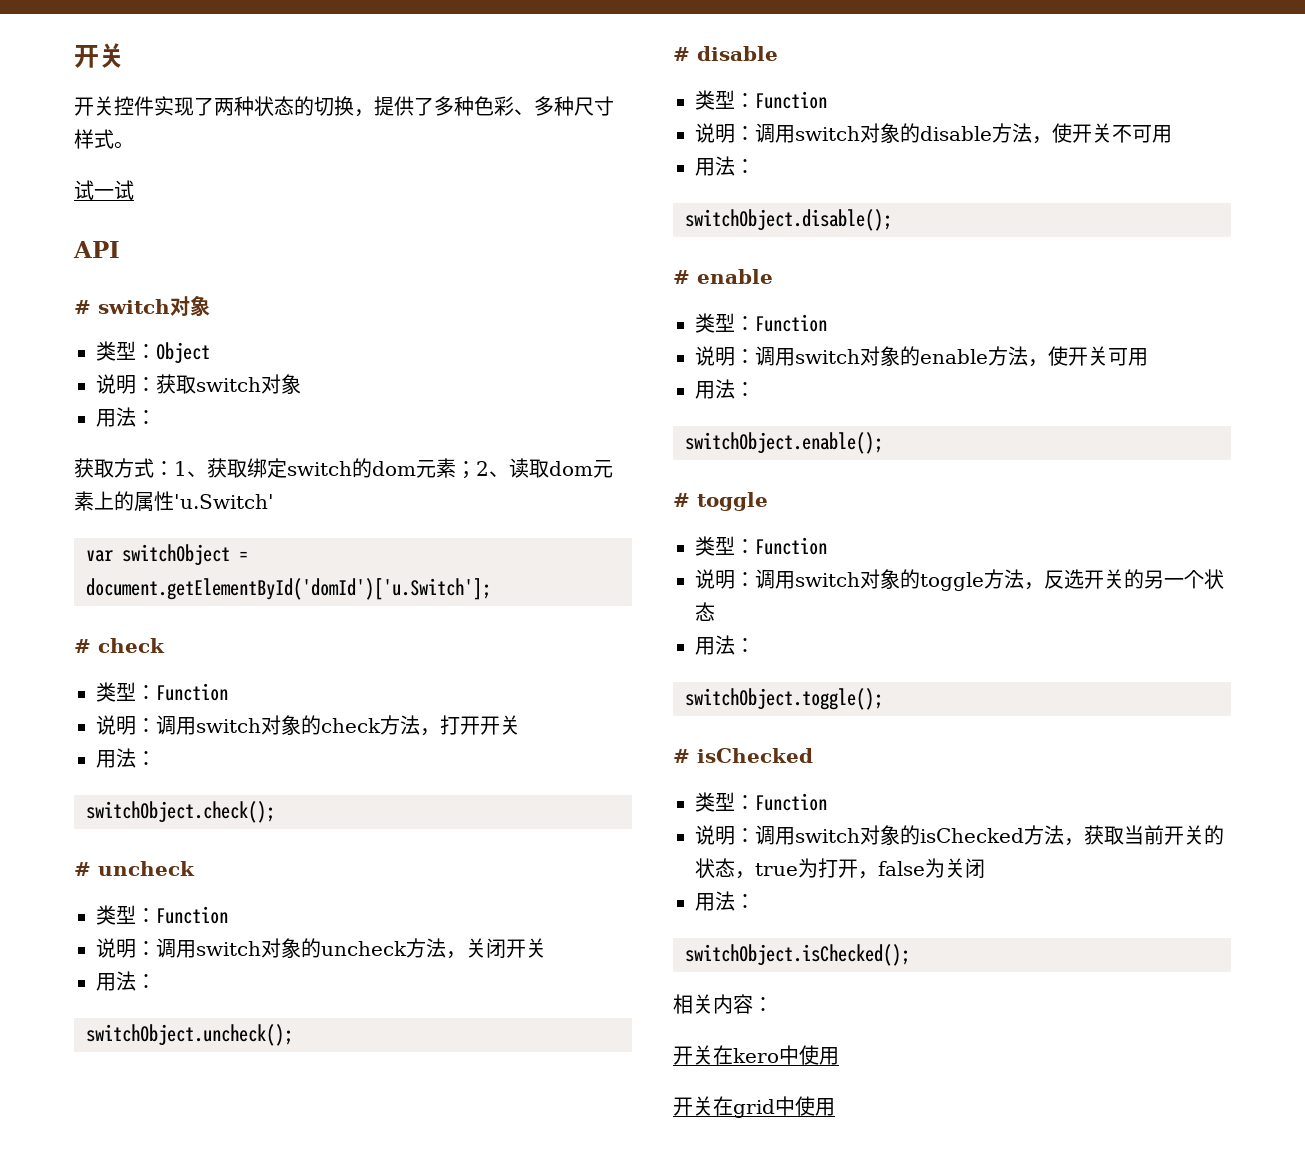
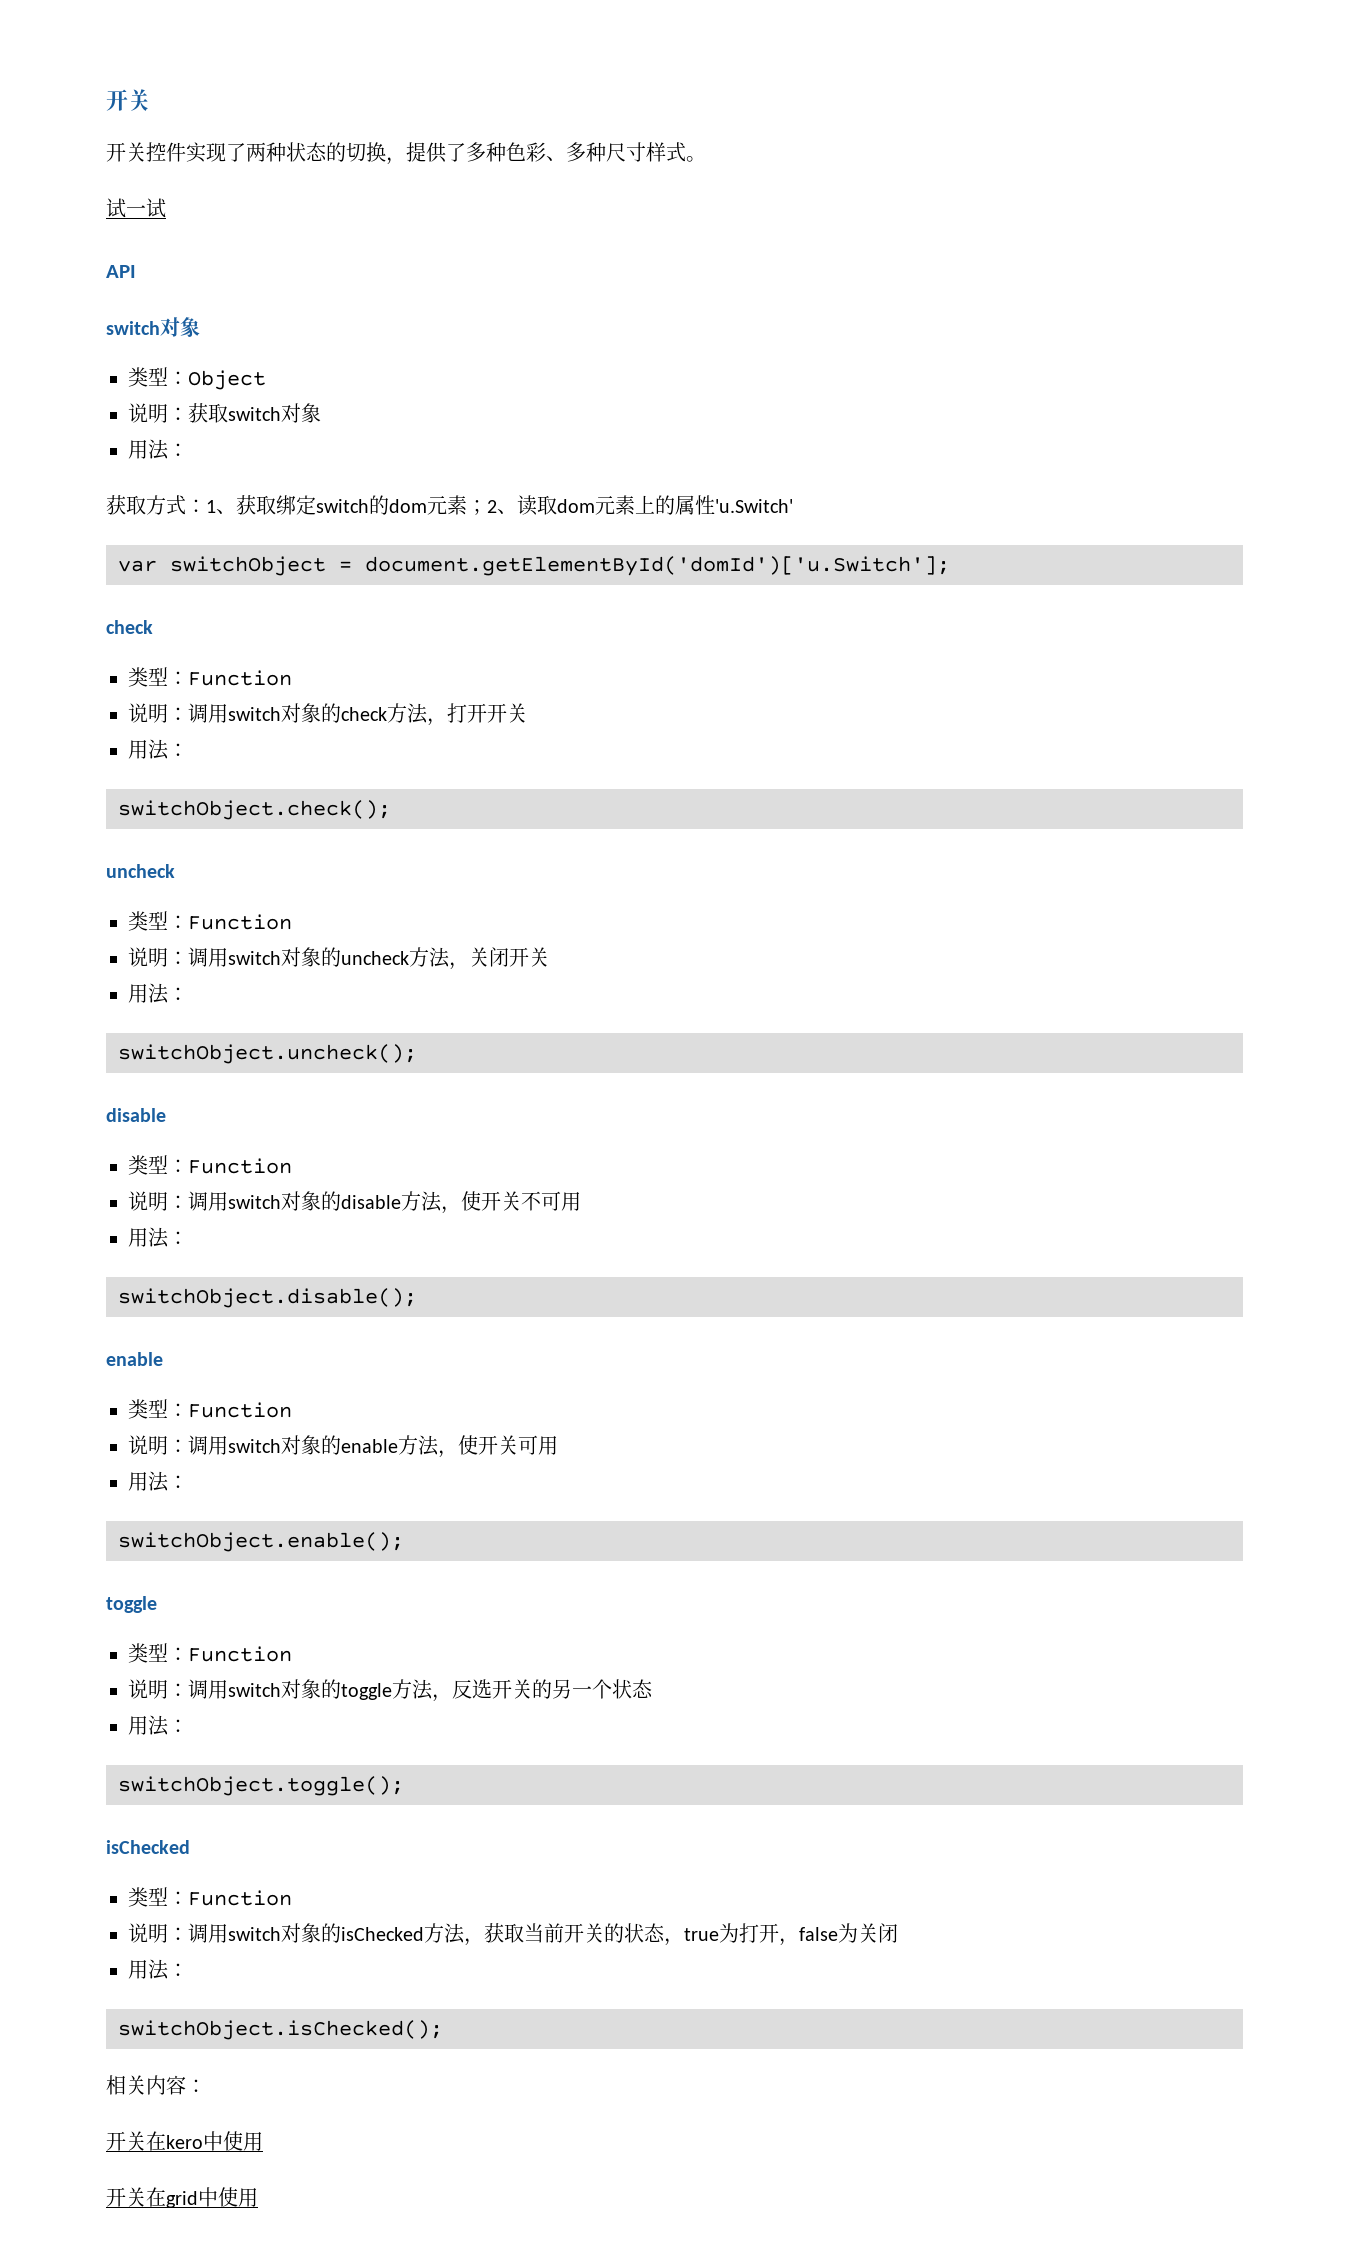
  API
- # switch对象
+ switch对象
  var switchObject = document.getElementById('domId')['u.Switch'];
- # check
+ check
  switchObject.check();
- # uncheck
+ uncheck
  switchObject.uncheck();
- # disable
+ disable
  switchObject.disable();
- # enable
+ enable
  switchObject.enable();
- # toggle
+ toggle
  switchObject.toggle();
- # isChecked
+ isChecked

